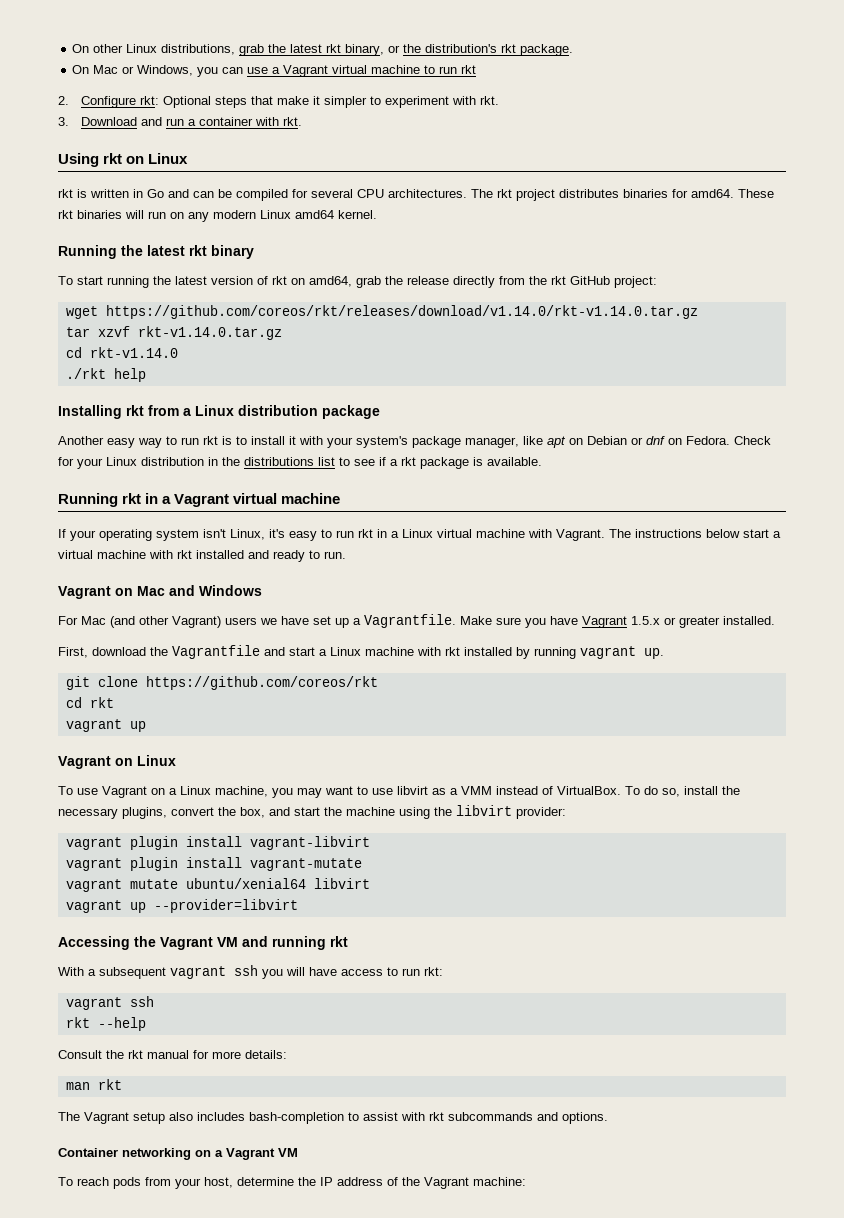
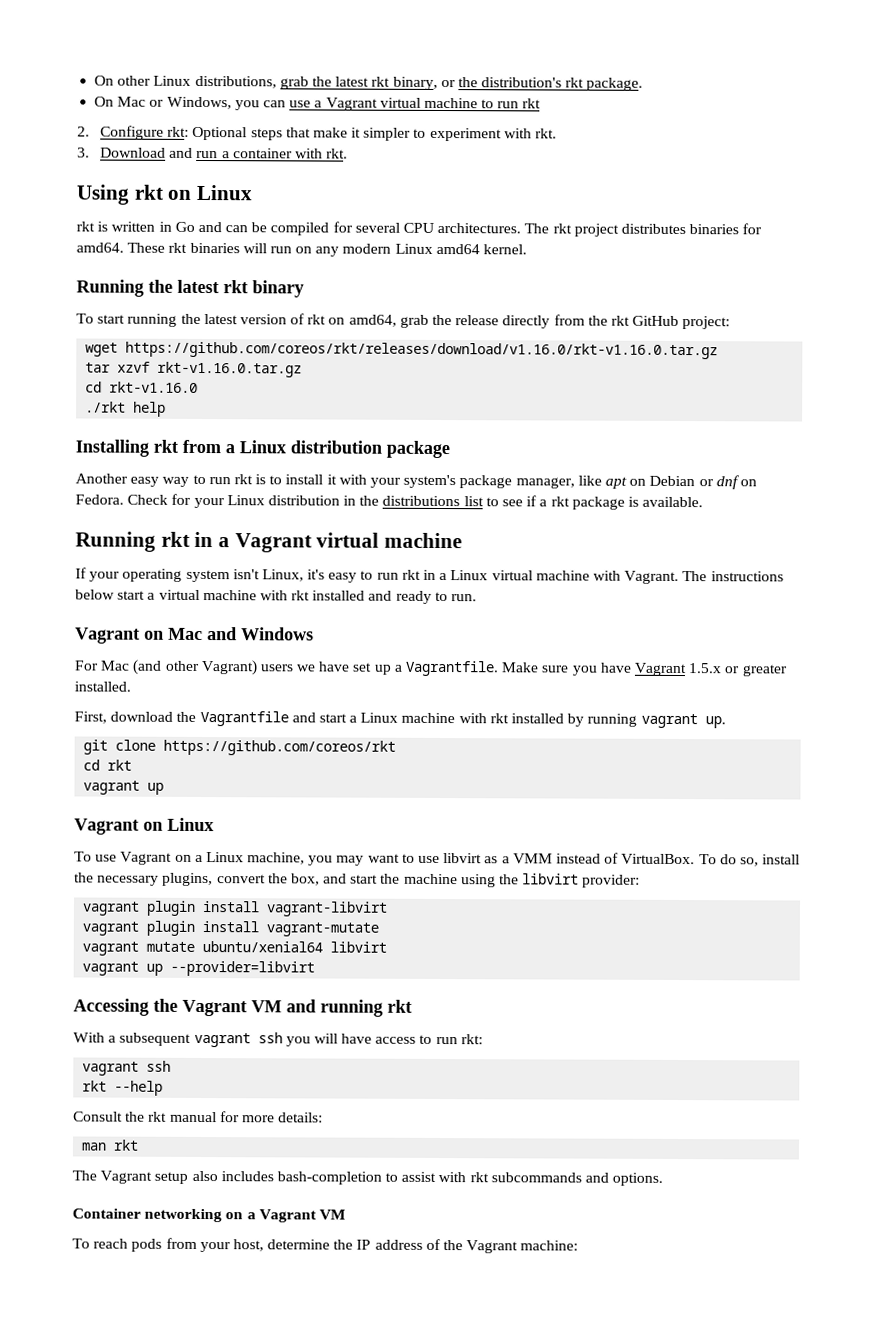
- wget https://github.com/coreos/rkt/releases/download/v1.14.0/rkt-v1.14.0.tar.gz
+ wget https://github.com/coreos/rkt/releases/download/v1.16.0/rkt-v1.16.0.tar.gz
- tar xzvf rkt-v1.14.0.tar.gz
- cd rkt-v1.14.0
+ tar xzvf rkt-v1.16.0.tar.gz
+ cd rkt-v1.16.0

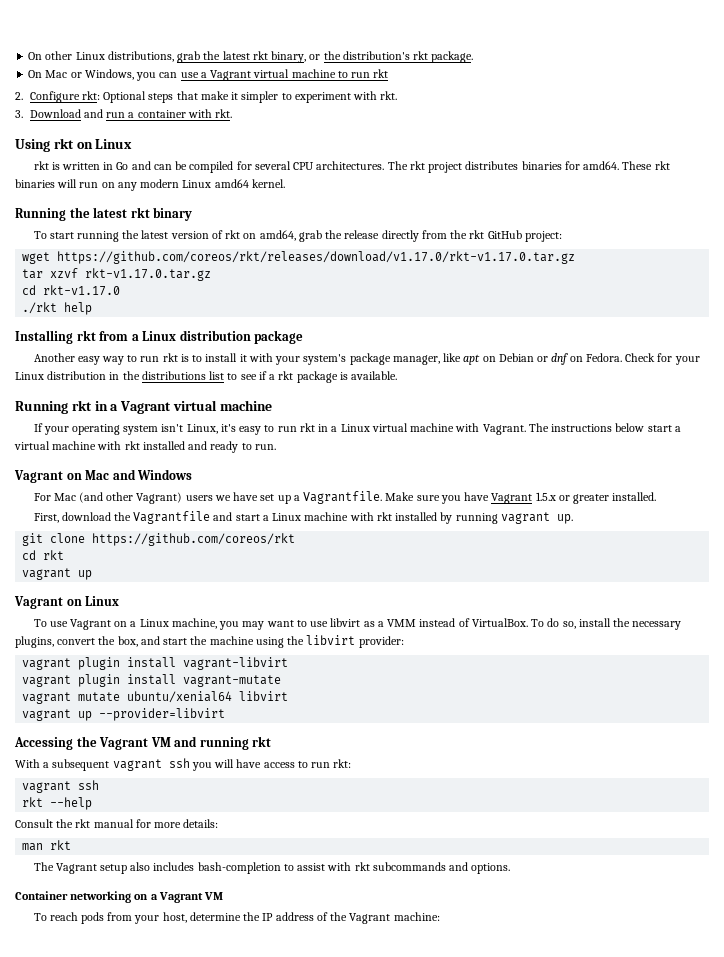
- wget https://github.com/coreos/rkt/releases/download/v1.16.0/rkt-v1.16.0.tar.gz
+ wget https://github.com/coreos/rkt/releases/download/v1.17.0/rkt-v1.17.0.tar.gz
- tar xzvf rkt-v1.16.0.tar.gz
- cd rkt-v1.16.0
+ tar xzvf rkt-v1.17.0.tar.gz
+ cd rkt-v1.17.0

